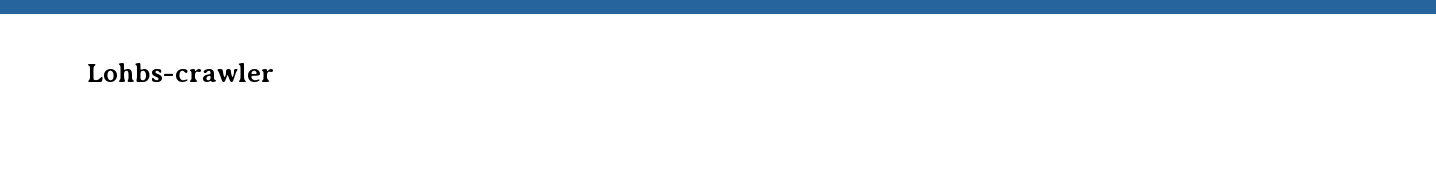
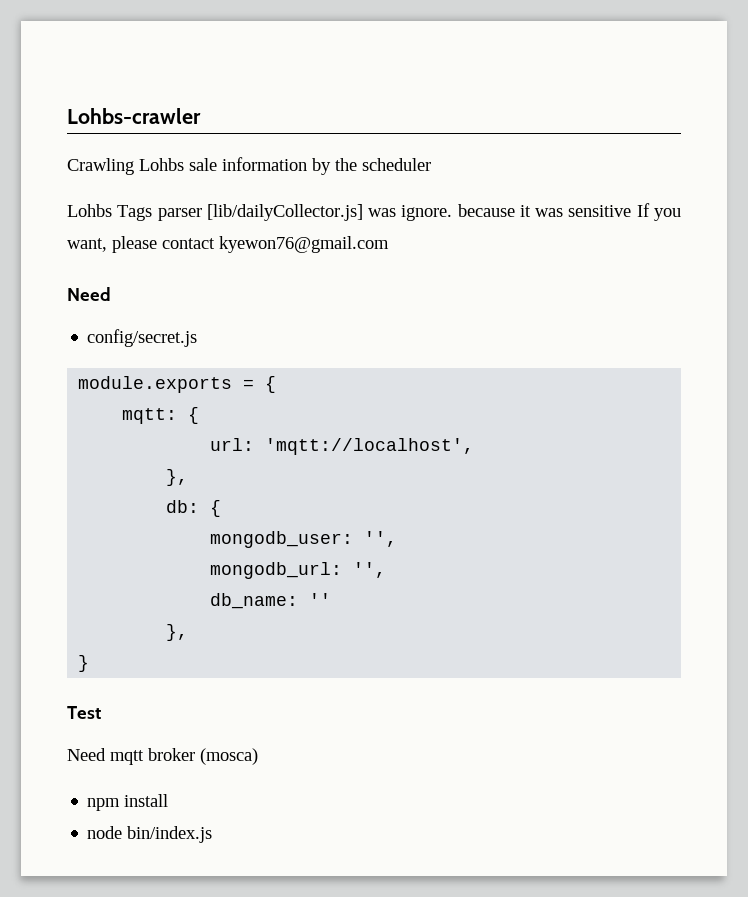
+ Crawling Lohbs sale information by the scheduler
+ Lohbs Tags parser [lib/dailyCollector.js] was ignore. because it was sensitive If you want, please contact kyewon76@gmail.com
+ Need
+ config/secret.js
+ module.exports = {
+ mqtt: {
+ url: 'mqtt://localhost',
+ },
+ db: {
+ mongodb_user: '',
+ mongodb_url: '',
+ db_name: ''
+ },
+ }
+ Test
+ Need mqtt broker (mosca)
+ npm install
+ node bin/index.js

